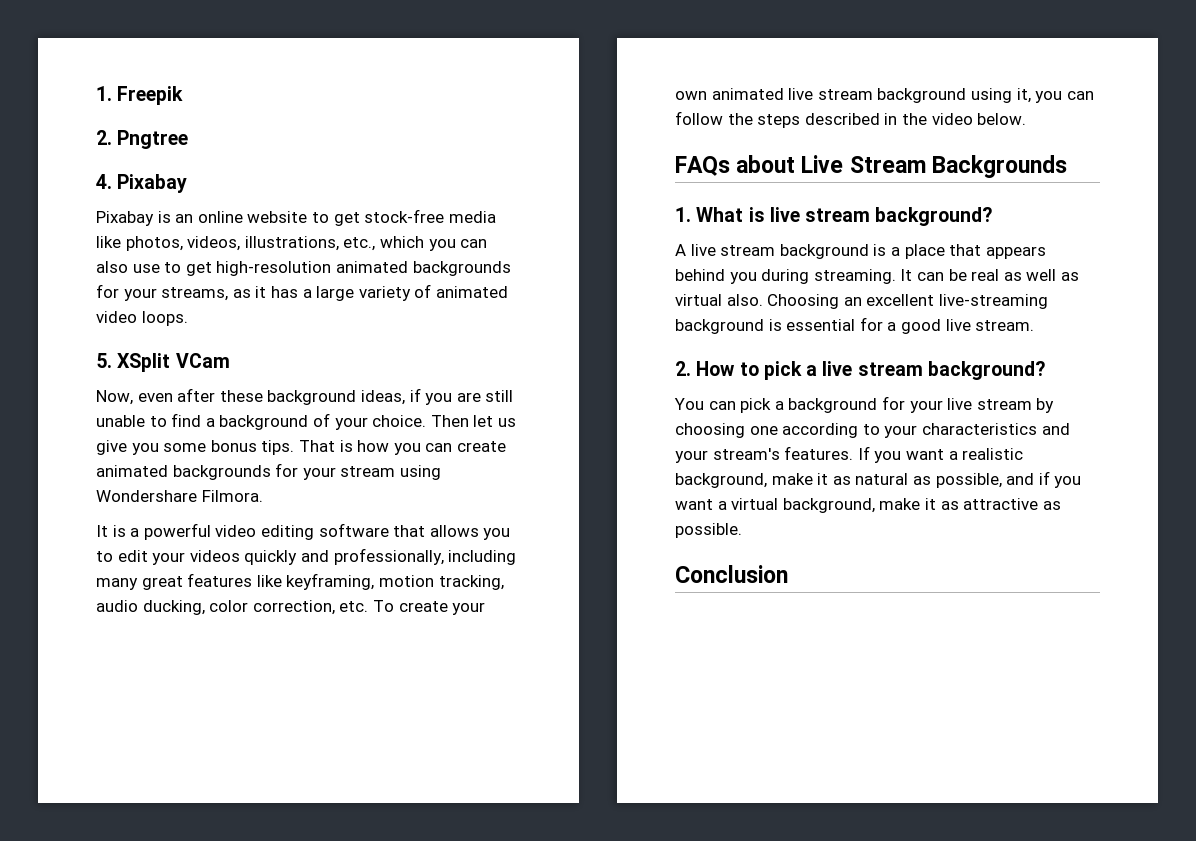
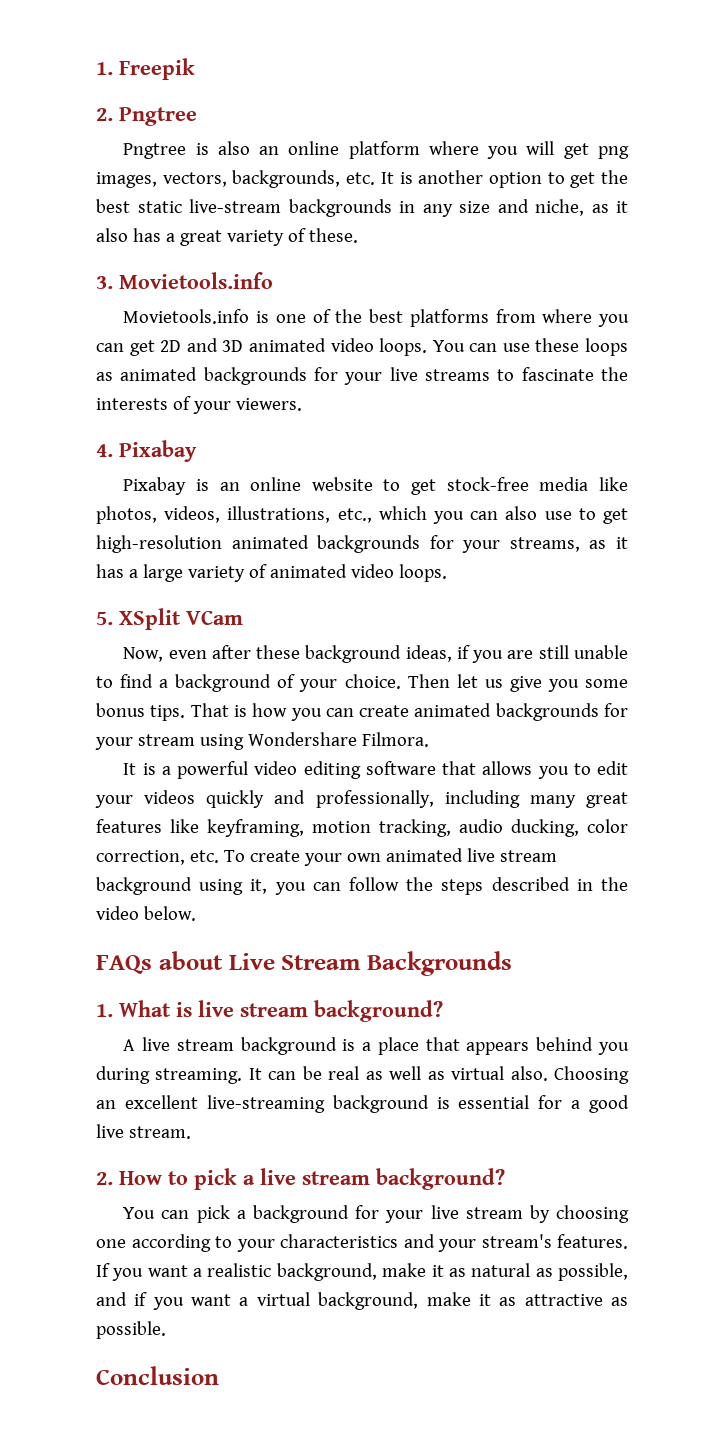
+ Pngtree is also an online platform where you will get png images, vectors, backgrounds, etc. It is another option to get the best static live-stream backgrounds in any size and niche, as it also has a great variety of these.
+ 3. Movietools.info
+ Movietools.info is one of the best platforms from where you can get 2D and 3D animated video loops. You can use these loops as animated backgrounds for your live streams to fascinate the interests of your viewers.

